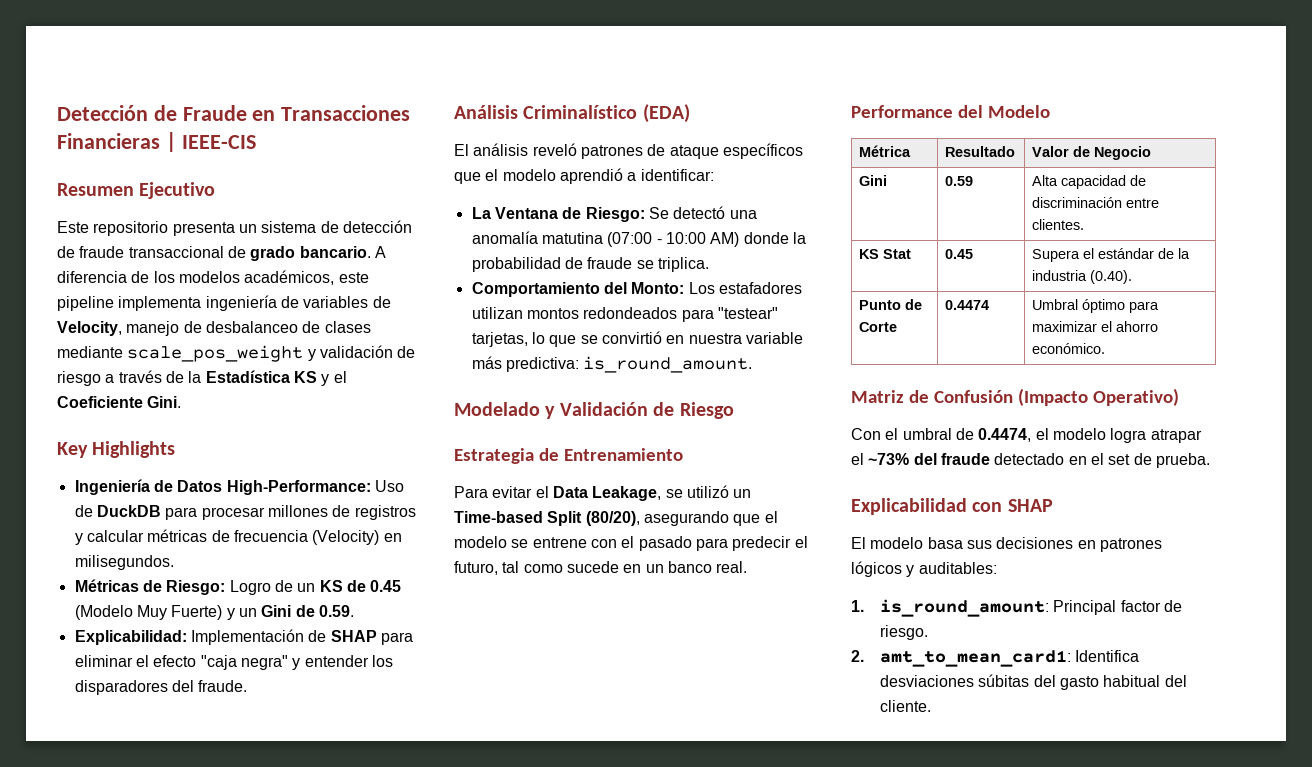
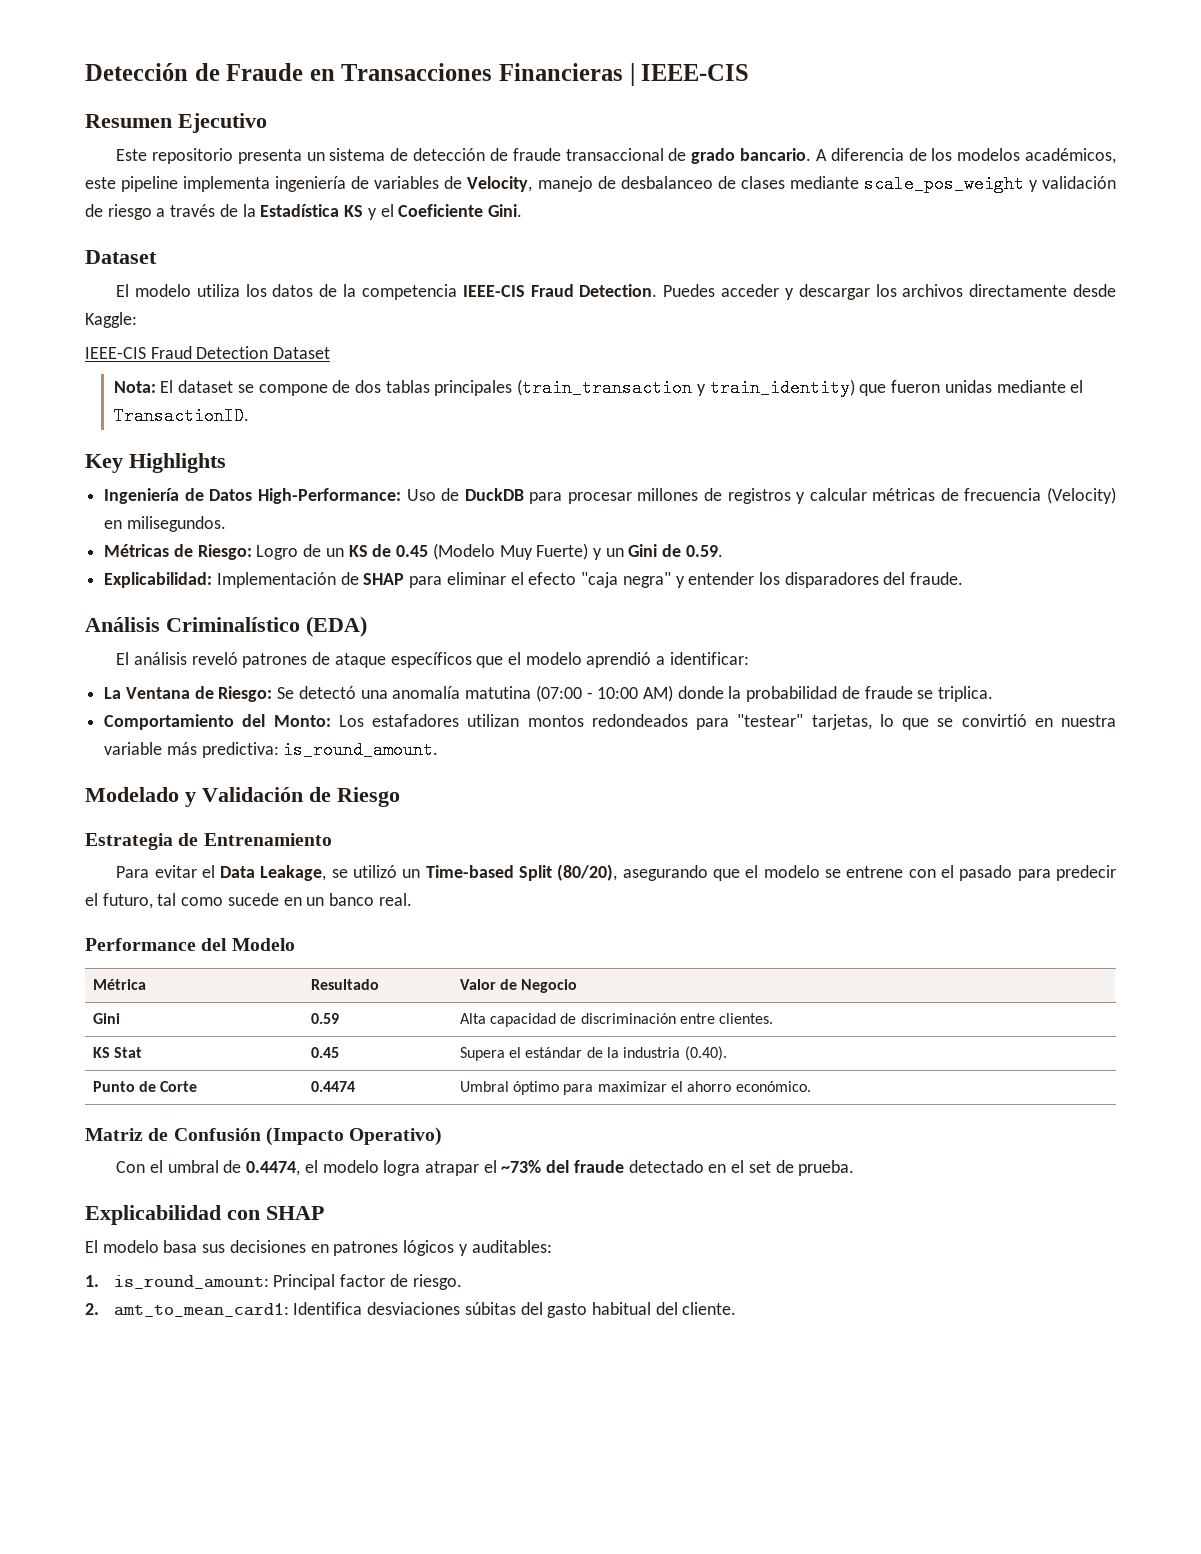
  A diferencia de los modelos académicos, este pipeline implementa ingeniería de variables de Velocity, manejo de desbalanceo de clases mediante scale_pos_weight y validación de riesgo a través de la Estadística KS y el Coeficiente Gini.
+ Dataset
+ El modelo utiliza los datos de la competencia IEEE-CIS Fraud Detection. Puedes acceder y descargar los archivos directamente desde Kaggle:
+ IEEE-CIS Fraud Detection Dataset
+ Nota: El dataset se compone de dos tablas principales (train_transaction y train_identity) que fueron unidas mediante el TransactionID.

